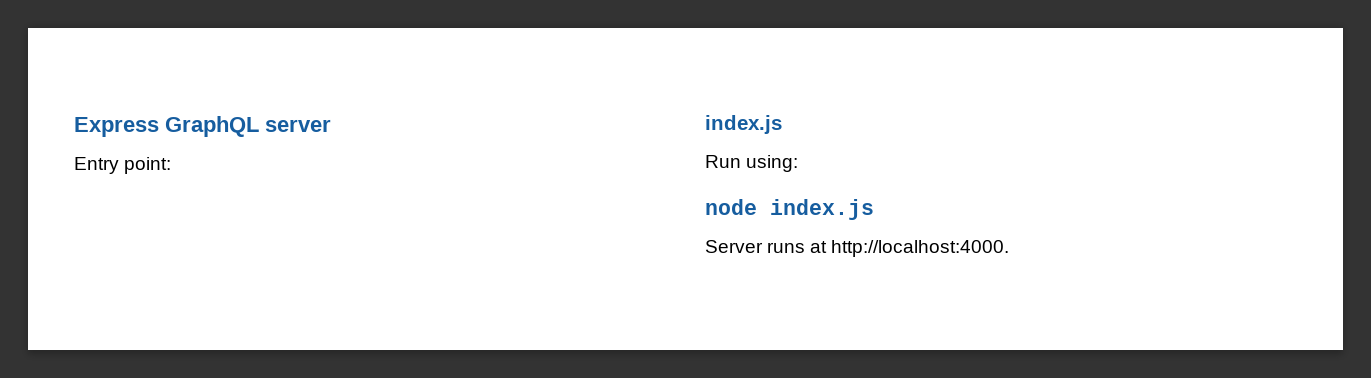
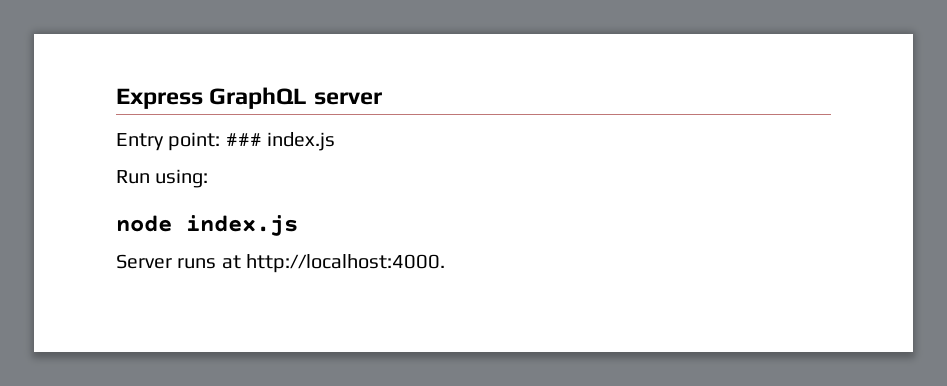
- Entry point:
- index.js
+ Entry point: ### index.js

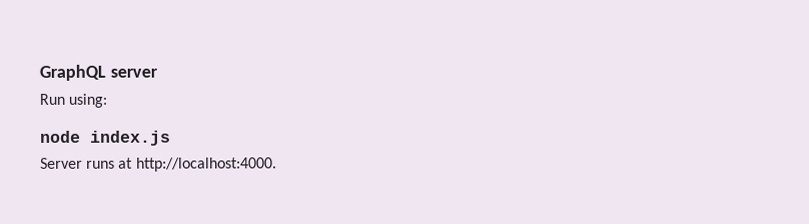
- Express GraphQL server
+ GraphQL server
- Entry point: ### index.js

